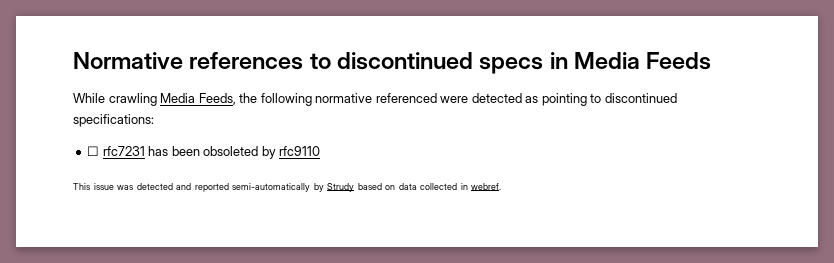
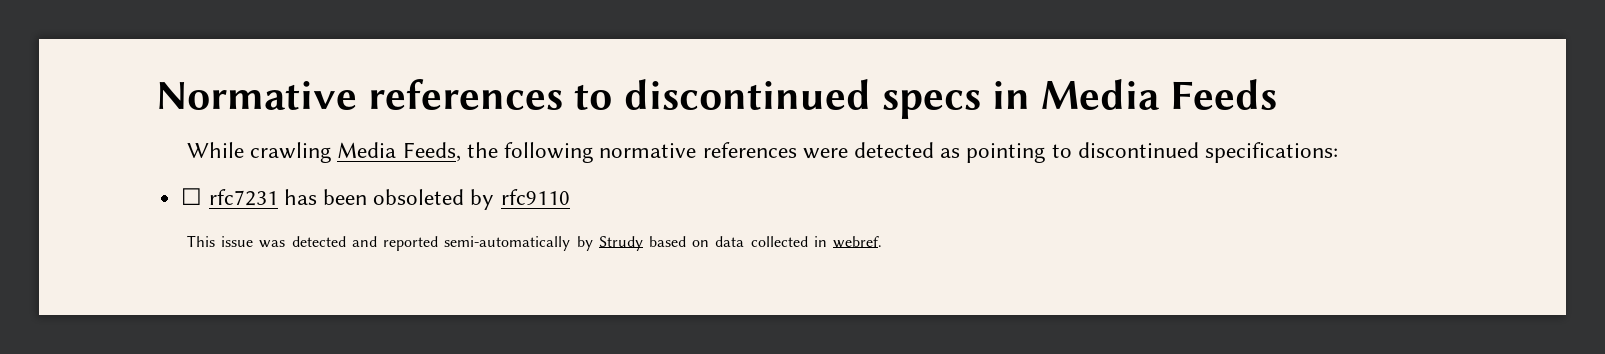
- While crawling Media Feeds, the following normative referenced were detected as pointing to discontinued specifications:
+ While crawling Media Feeds, the following normative references were detected as pointing to discontinued specifications:

